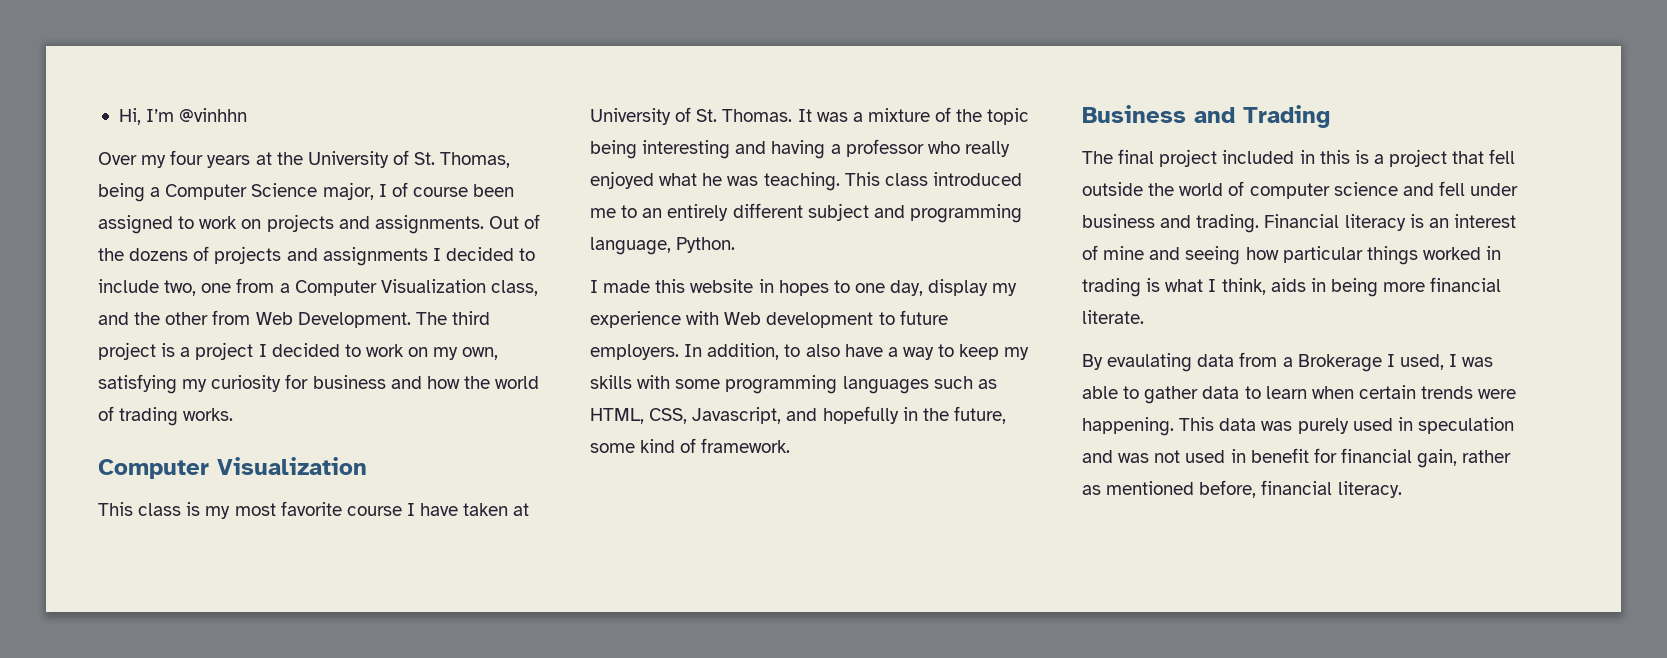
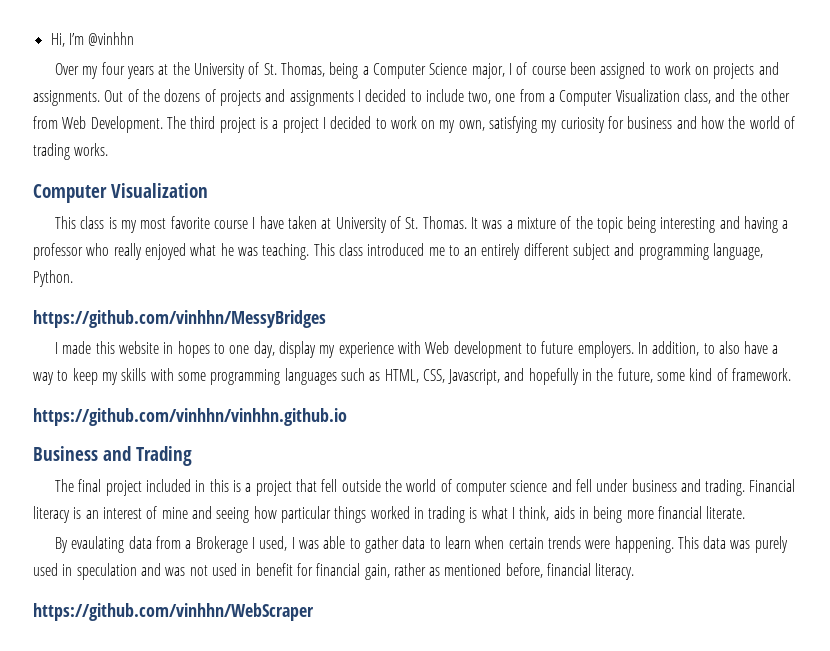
+ https://github.com/vinhhn/MessyBridges
+ https://github.com/vinhhn/vinhhn.github.io
+ https://github.com/vinhhn/WebScraper

